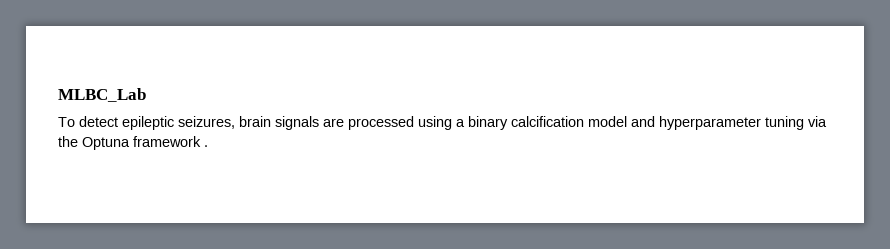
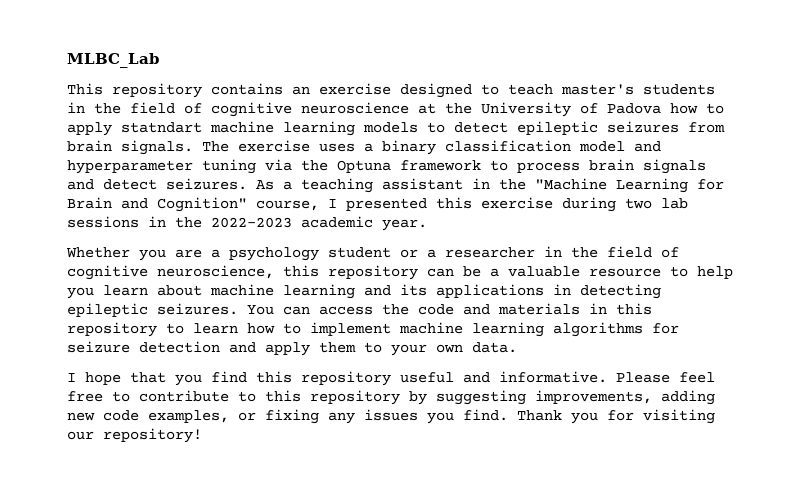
- To detect epileptic seizures, brain signals are processed using a binary calcification model and hyperparameter tuning via the Optuna framework .
+ This repository contains an exercise designed to teach master's students in the field of cognitive neuroscience at the University of Padova how to apply statndart machine learning models to detect epileptic seizures from brain signals. The exercise uses a binary classification model and hyperparameter tuning via the Optuna framework to process brain signals and detect seizures. As a teaching assistant in the "Machine Learning for Brain and Cognition" course, I presented this exercise during two lab sessions in the 2022-2023 academic year.
+ Whether you are a psychology student or a researcher in the field of cognitive neuroscience, this repository can be a valuable resource to help you learn about machine learning and its applications in detecting epileptic seizures. You can access the code and materials in this repository to learn how to implement machine learning algorithms for seizure detection and apply them to your own data.
+ I hope that you find this repository useful and informative. Please feel free to contribute to this repository by suggesting improvements, adding new code examples, or fixing any issues you find. Thank you for visiting our repository!

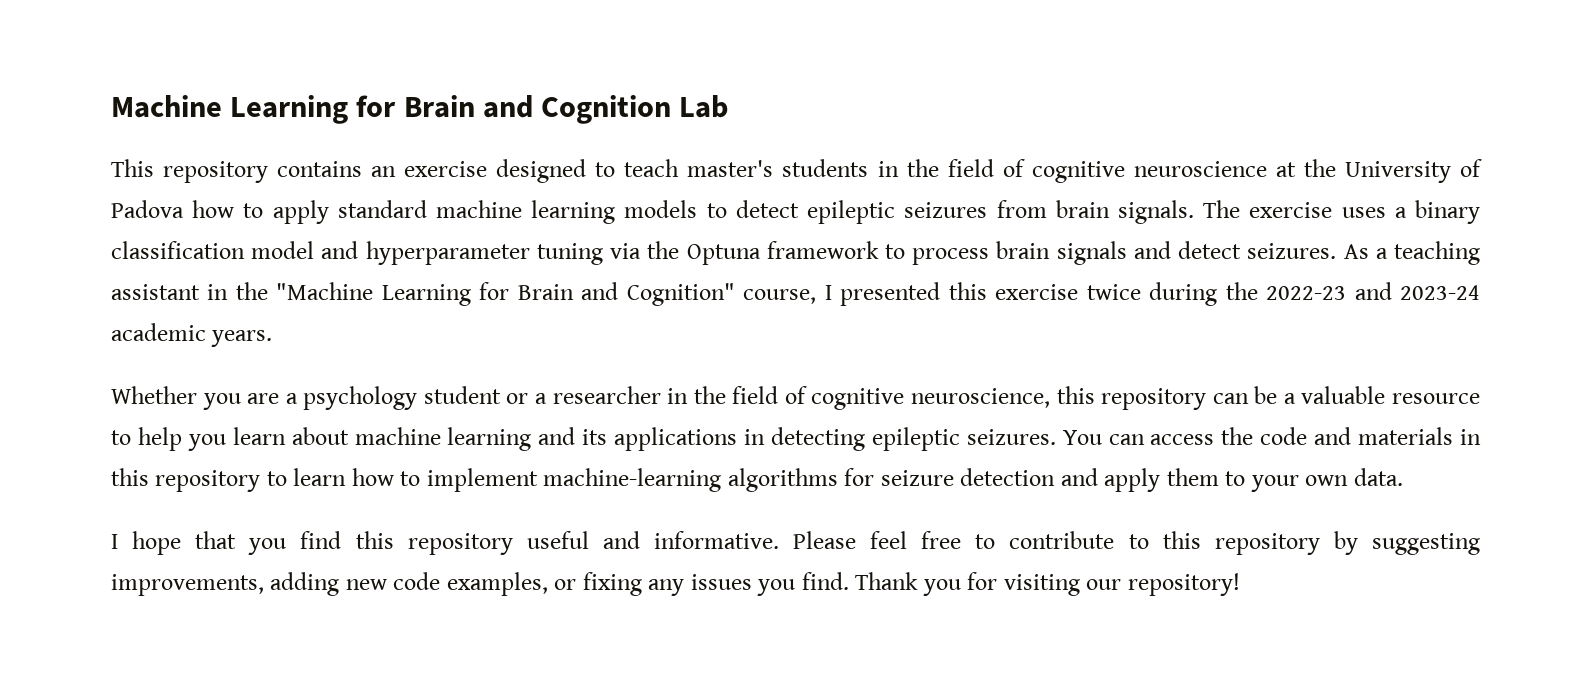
- MLBC_Lab
+ Machine Learning for Brain and Cognition Lab
- This repository contains an exercise designed to teach master's students in the field of cognitive neuroscience at the University of Padova how to apply statndart machine learning models to detect epileptic seizures from brain signals.
+ This repository contains an exercise designed to teach master's students in the field of cognitive neuroscience at the University of Padova how to apply standard machine learning models to detect epileptic seizures from brain signals.
- As a teaching assistant in the "Machine Learning for Brain and Cognition" course, I presented this exercise during two lab sessions in the 2022-2023 academic year.
+ As a teaching assistant in the "Machine Learning for Brain and Cognition" course, I presented this exercise twice during the 2022-23 and 2023-24 academic years.
- You can access the code and materials in this repository to learn how to implement machine learning algorithms for seizure detection and apply them to your own data.
+ You can access the code and materials in this repository to learn how to implement machine-learning algorithms for seizure detection and apply them to your own data.

